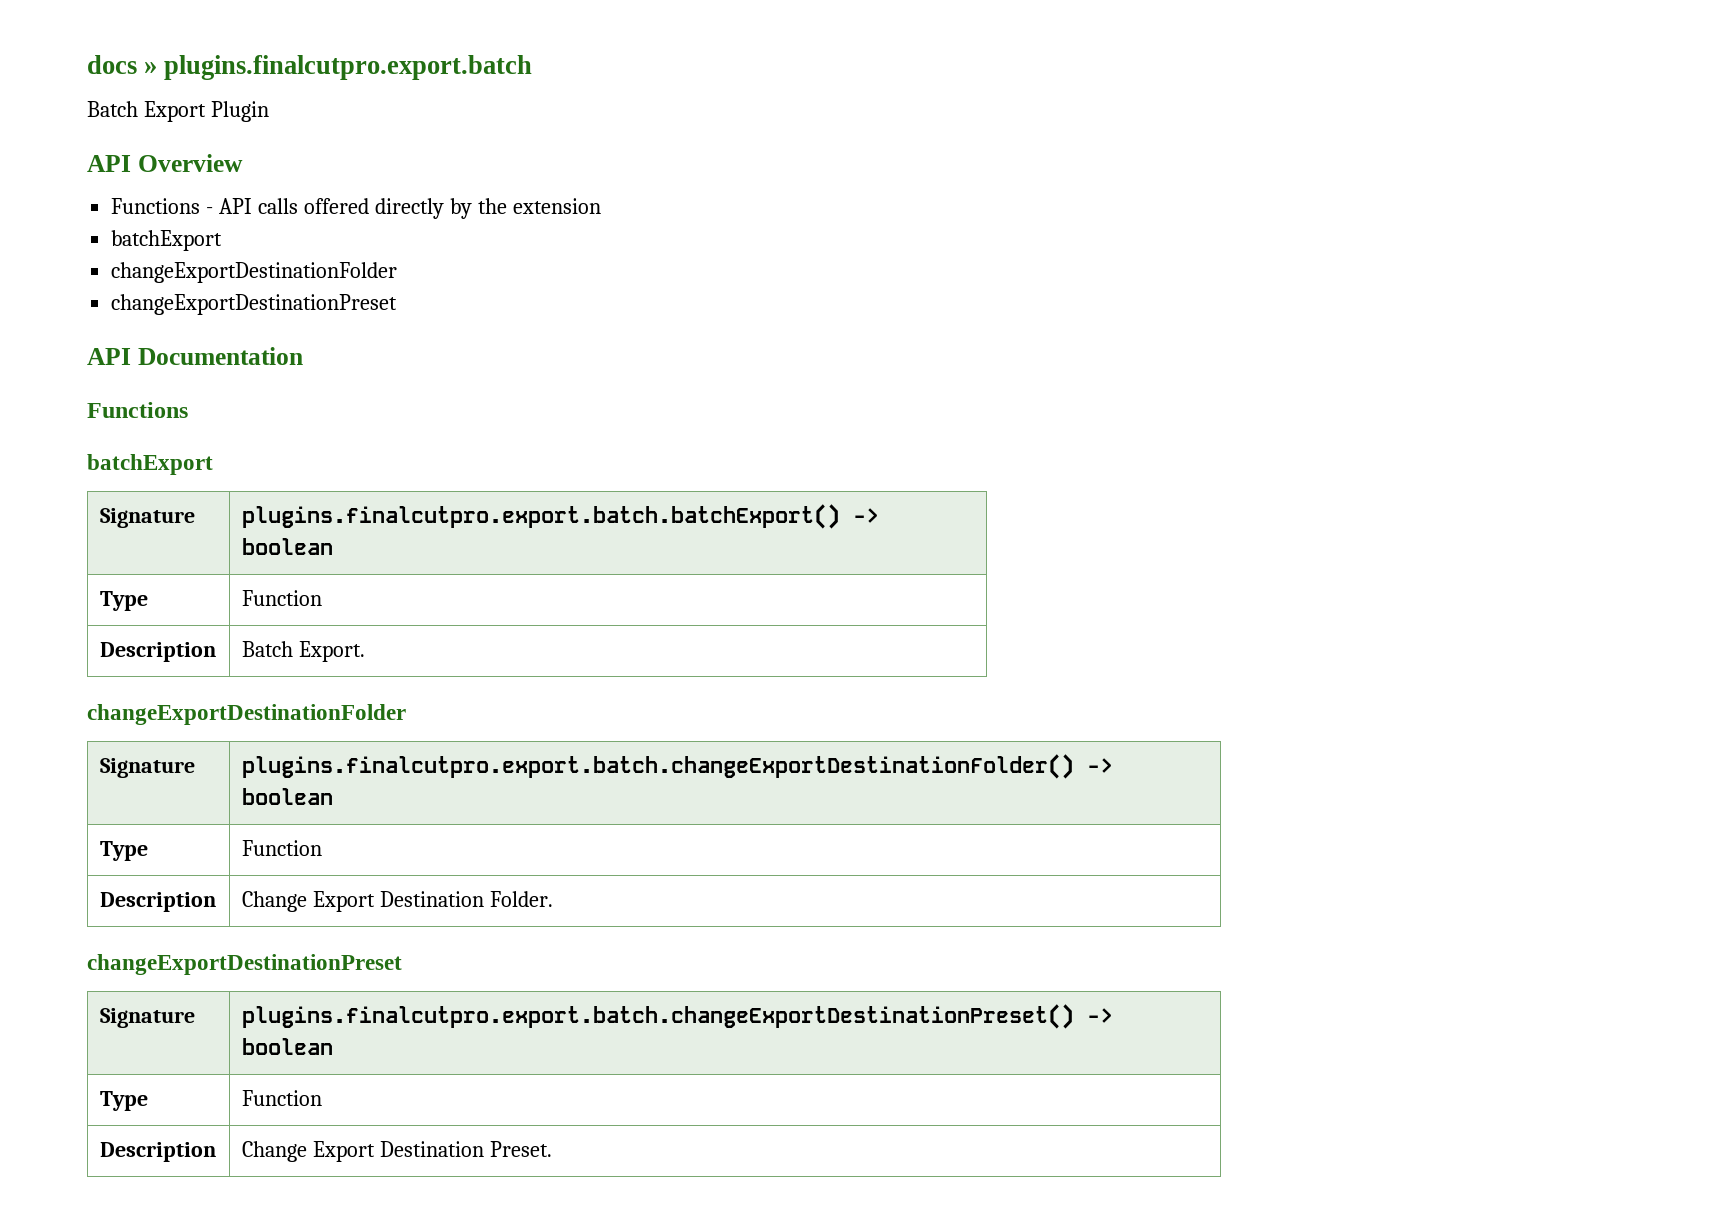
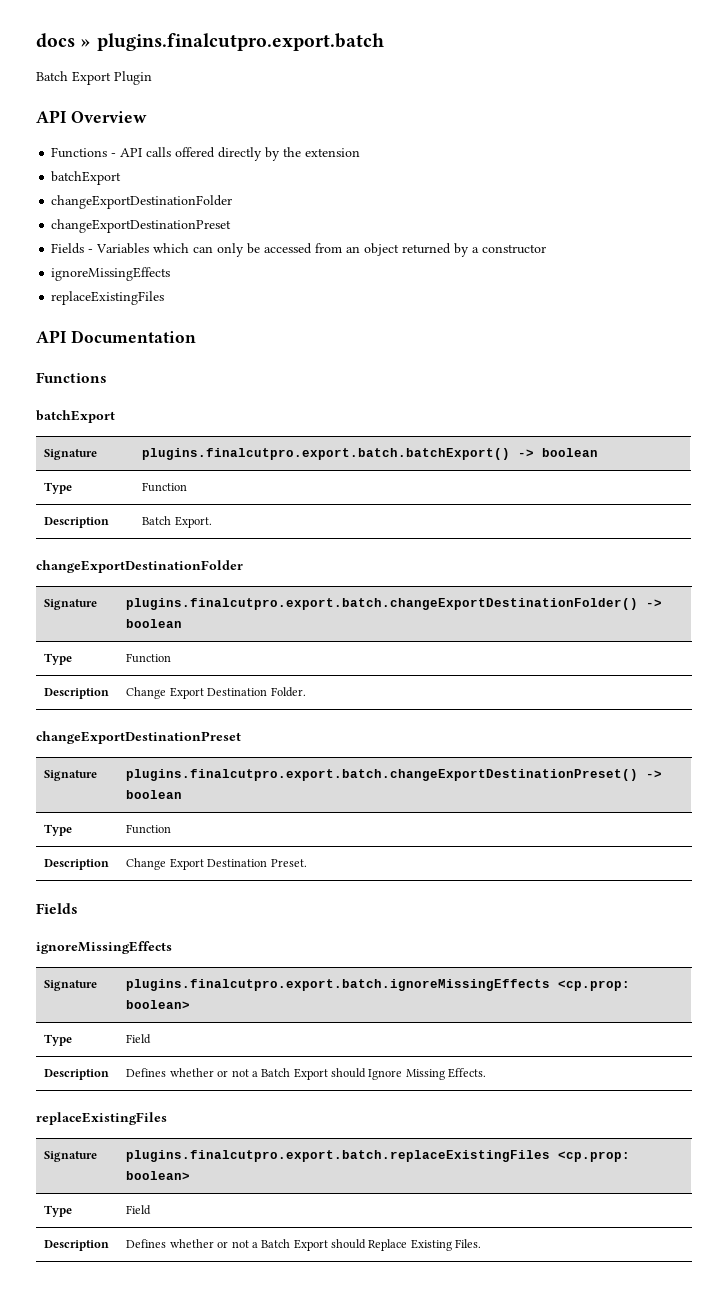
+ Fields - Variables which can only be accessed from an object returned by a constructor
+ ignoreMissingEffects
+ replaceExistingFiles
  Description | Change Export Destination Preset.
+ Fields
+ ignoreMissingEffects
+ Signature | plugins.finalcutpro.export.batch.ignoreMissingEffects <cp.prop: boolean>
+ Type | Field
+ Description | Defines whether or not a Batch Export should Ignore Missing Effects.
+ replaceExistingFiles
+ Signature | plugins.finalcutpro.export.batch.replaceExistingFiles <cp.prop: boolean>
+ Type | Field
+ Description | Defines whether or not a Batch Export should Replace Existing Files.

